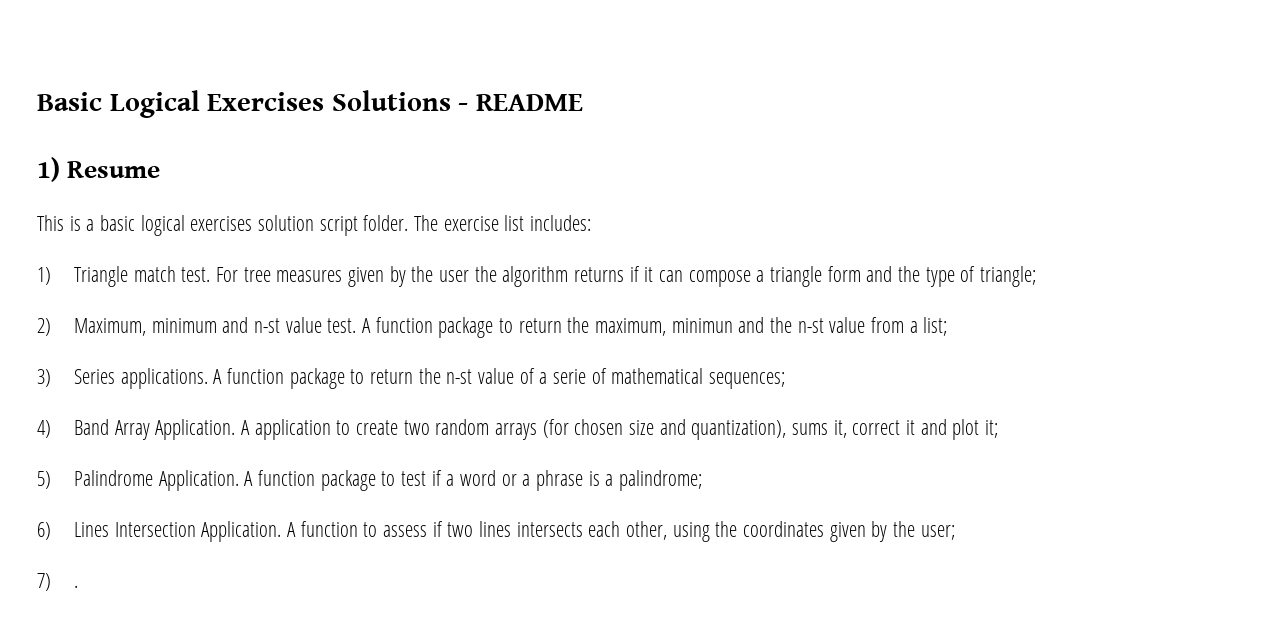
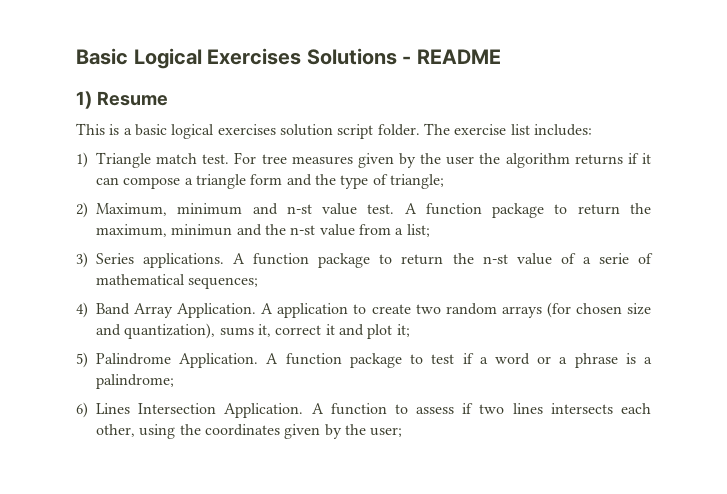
- 7) .

